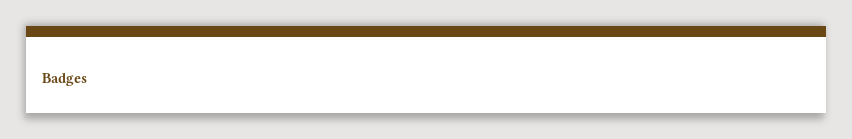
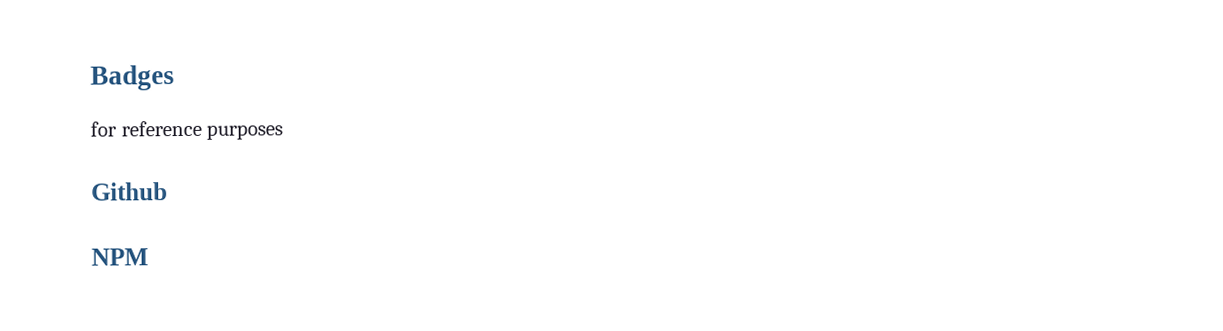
+ for reference purposes
+ Github
+ NPM

